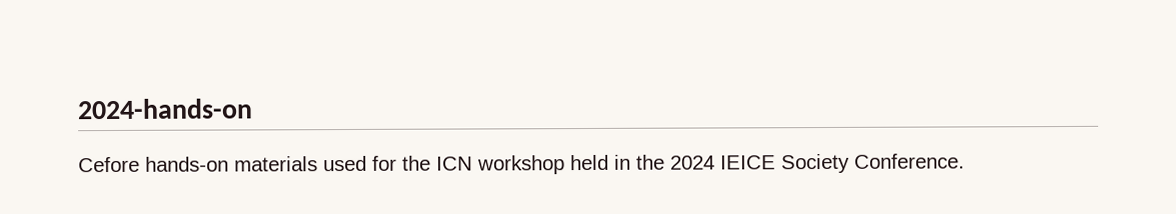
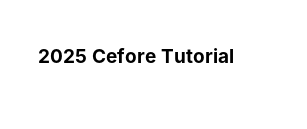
- 2024-hands-on
- Cefore hands-on materials used for the ICN workshop held in the 2024 IEICE Society Conference.
+ 2025 Cefore Tutorial

